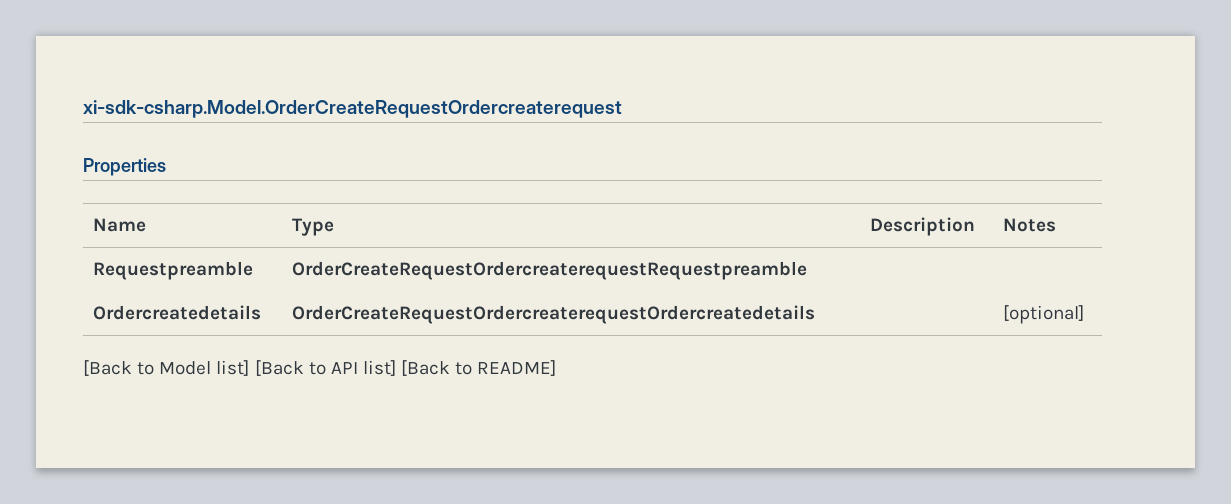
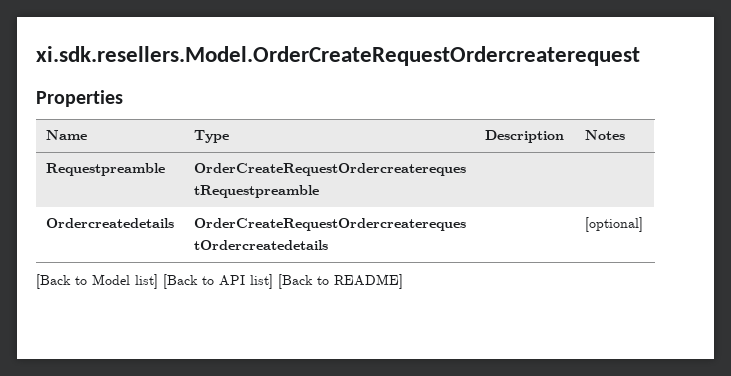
- xi-sdk-csharp.Model.OrderCreateRequestOrdercreaterequest
+ xi.sdk.resellers.Model.OrderCreateRequestOrdercreaterequest

